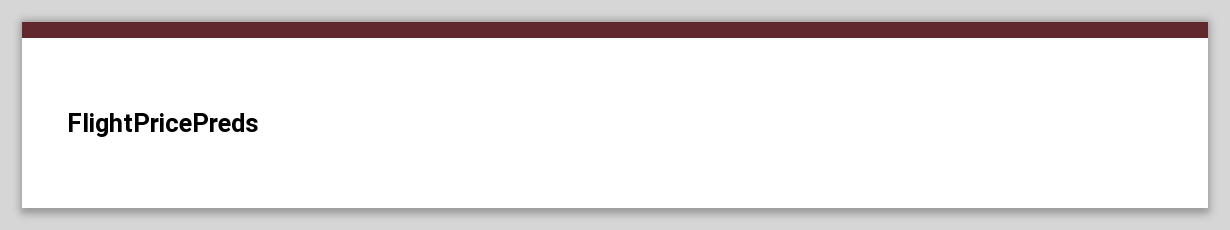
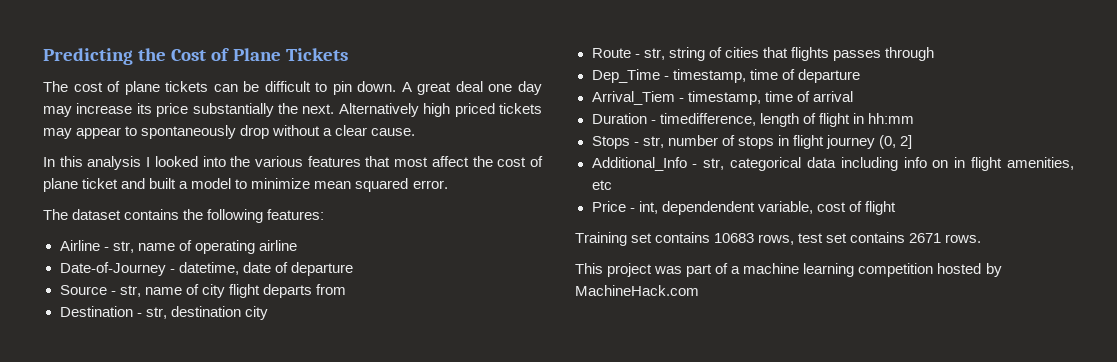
- FlightPricePreds
+ Predicting the Cost of Plane Tickets
+ The cost of plane tickets can be difficult to pin down. A great deal one day may increase its price substantially the next. Alternatively high priced tickets may appear to spontaneously drop without a clear cause.
+ In this analysis I looked into the various features that most affect the cost of plane ticket and built a model to minimize mean squared error.
+ The dataset contains the following features:
+ Airline - str, name of operating airline
+ Date-of-Journey - datetime, date of departure
+ Source - str, name of city flight departs from
+ Destination - str, destination city
+ Route - str, string of cities that flights passes through
+ Dep_Time - timestamp, time of departure
+ Arrival_Tiem - timestamp, time of arrival
+ Duration - timedifference, length of flight in hh:mm
+ Stops - str, number of stops in flight journey (0, 2]
+ Additional_Info - str, categorical data including info on in flight amenities, etc
+ Price - int, dependendent variable, cost of flight
+ Training set contains 10683 rows, test set contains 2671 rows.
+ This project was part of a machine learning competition hosted by MachineHack.com

